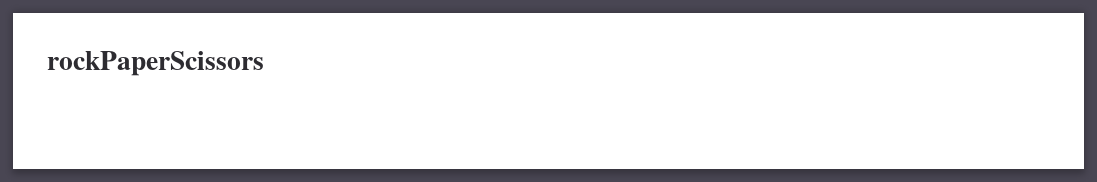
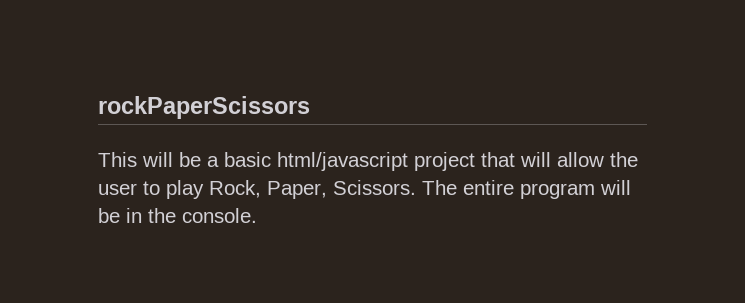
+ This will be a basic html/javascript project that will allow the user to play Rock, Paper, Scissors. The entire program will be in the console.

